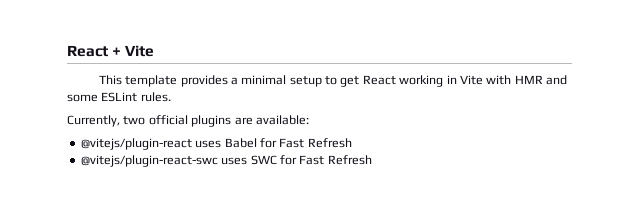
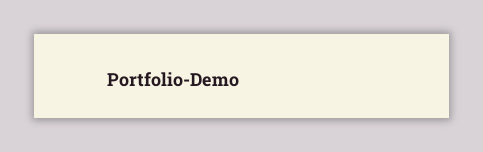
- React + Vite
- This template provides a minimal setup to get React working in Vite with HMR and some ESLint rules.
- Currently, two official plugins are available:
- @vitejs/plugin-react uses Babel for Fast Refresh
- @vitejs/plugin-react-swc uses SWC for Fast Refresh
+ Portfolio-Demo

